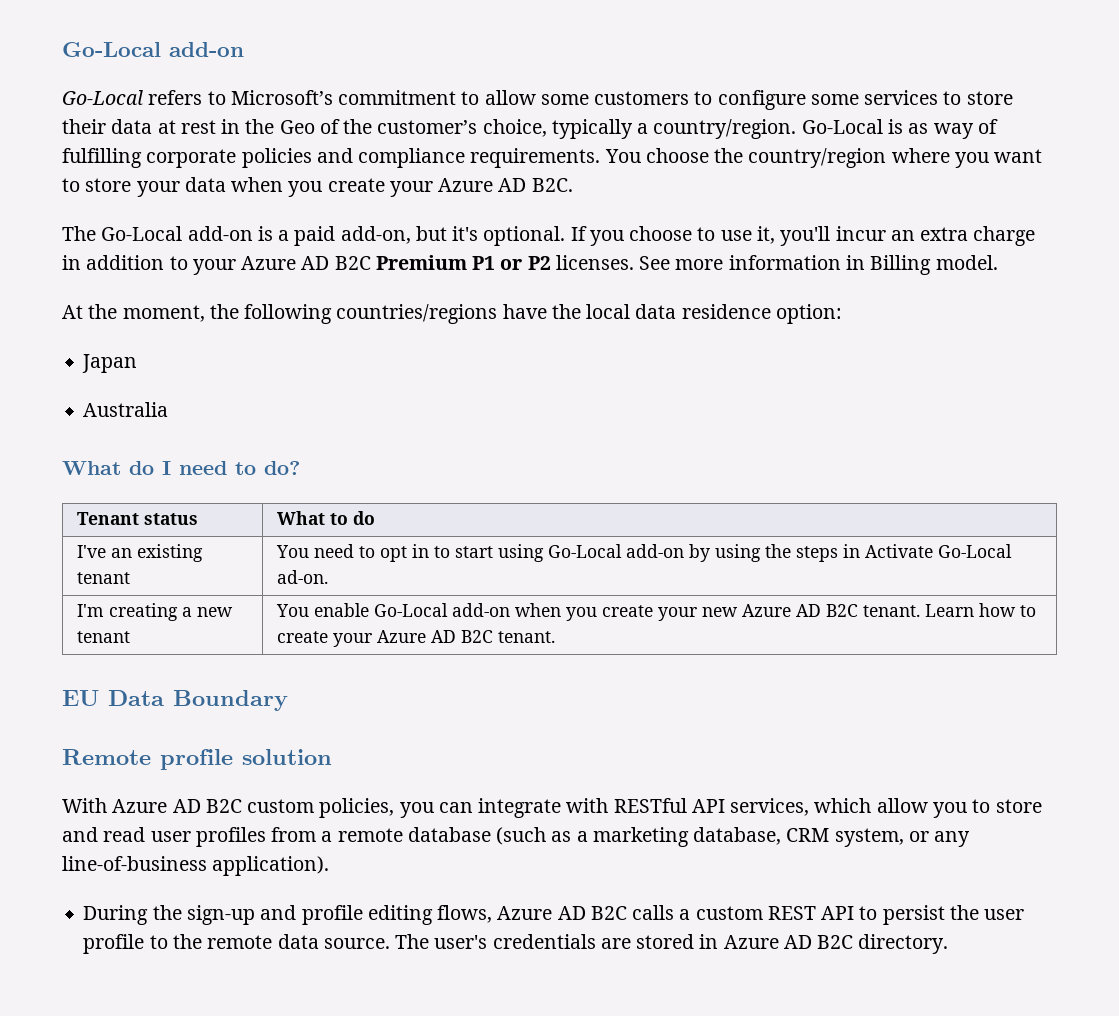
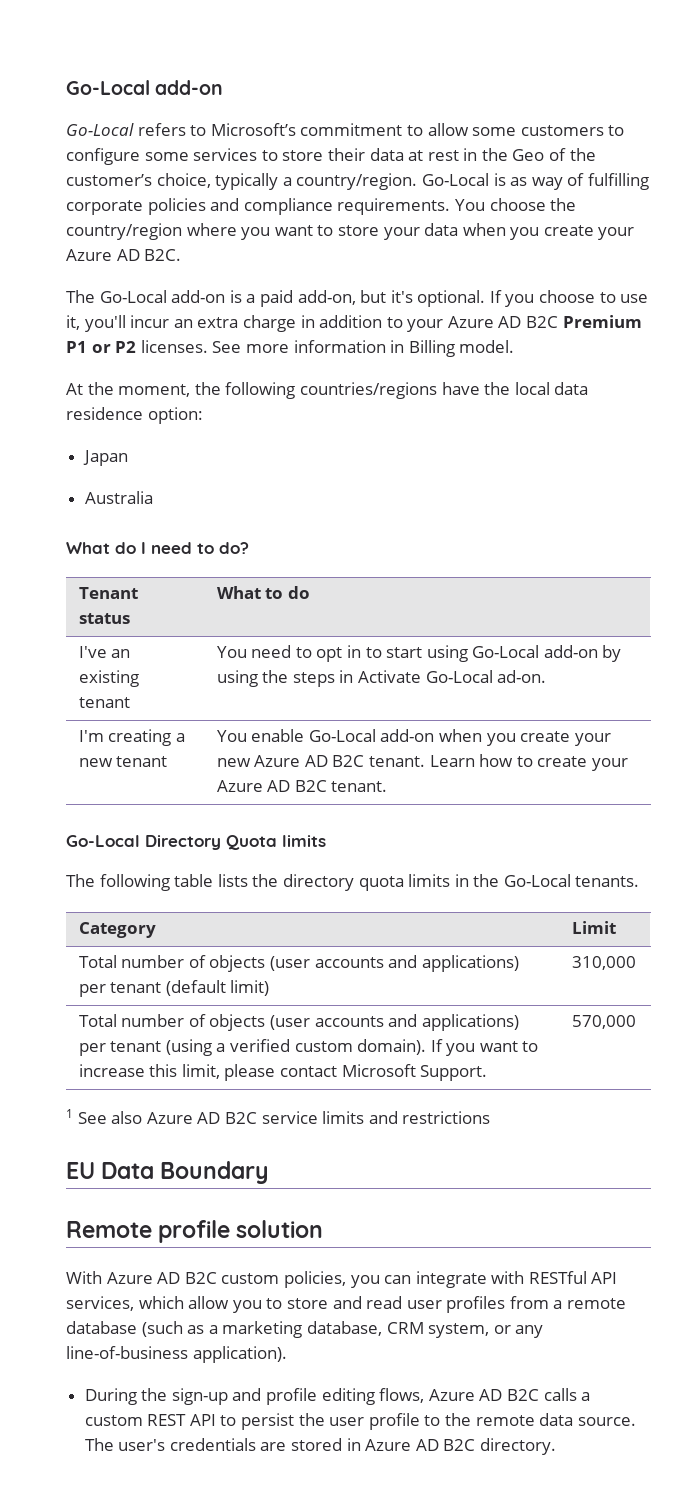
+ Go-Local Directory Quota limits
+ The following table lists the directory quota limits in the Go-Local tenants.
+ Category | Limit
+ Total number of objects (user accounts and applications) per tenant (default limit) | 310,000
+ Total number of objects (user accounts and applications) per tenant (using a verified custom domain). If you want to increase this limit, please contact Microsoft Support. | 570,000
+ 1 See also Azure AD B2C service limits and restrictions

